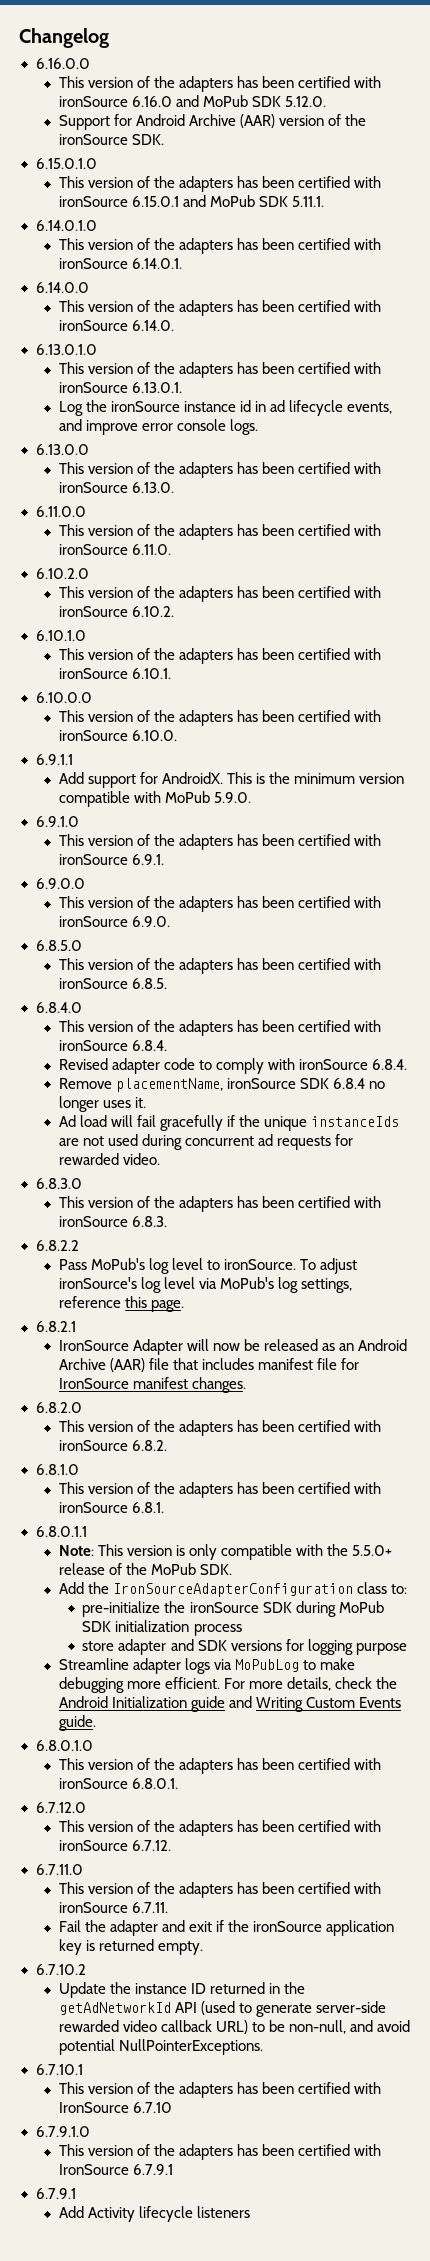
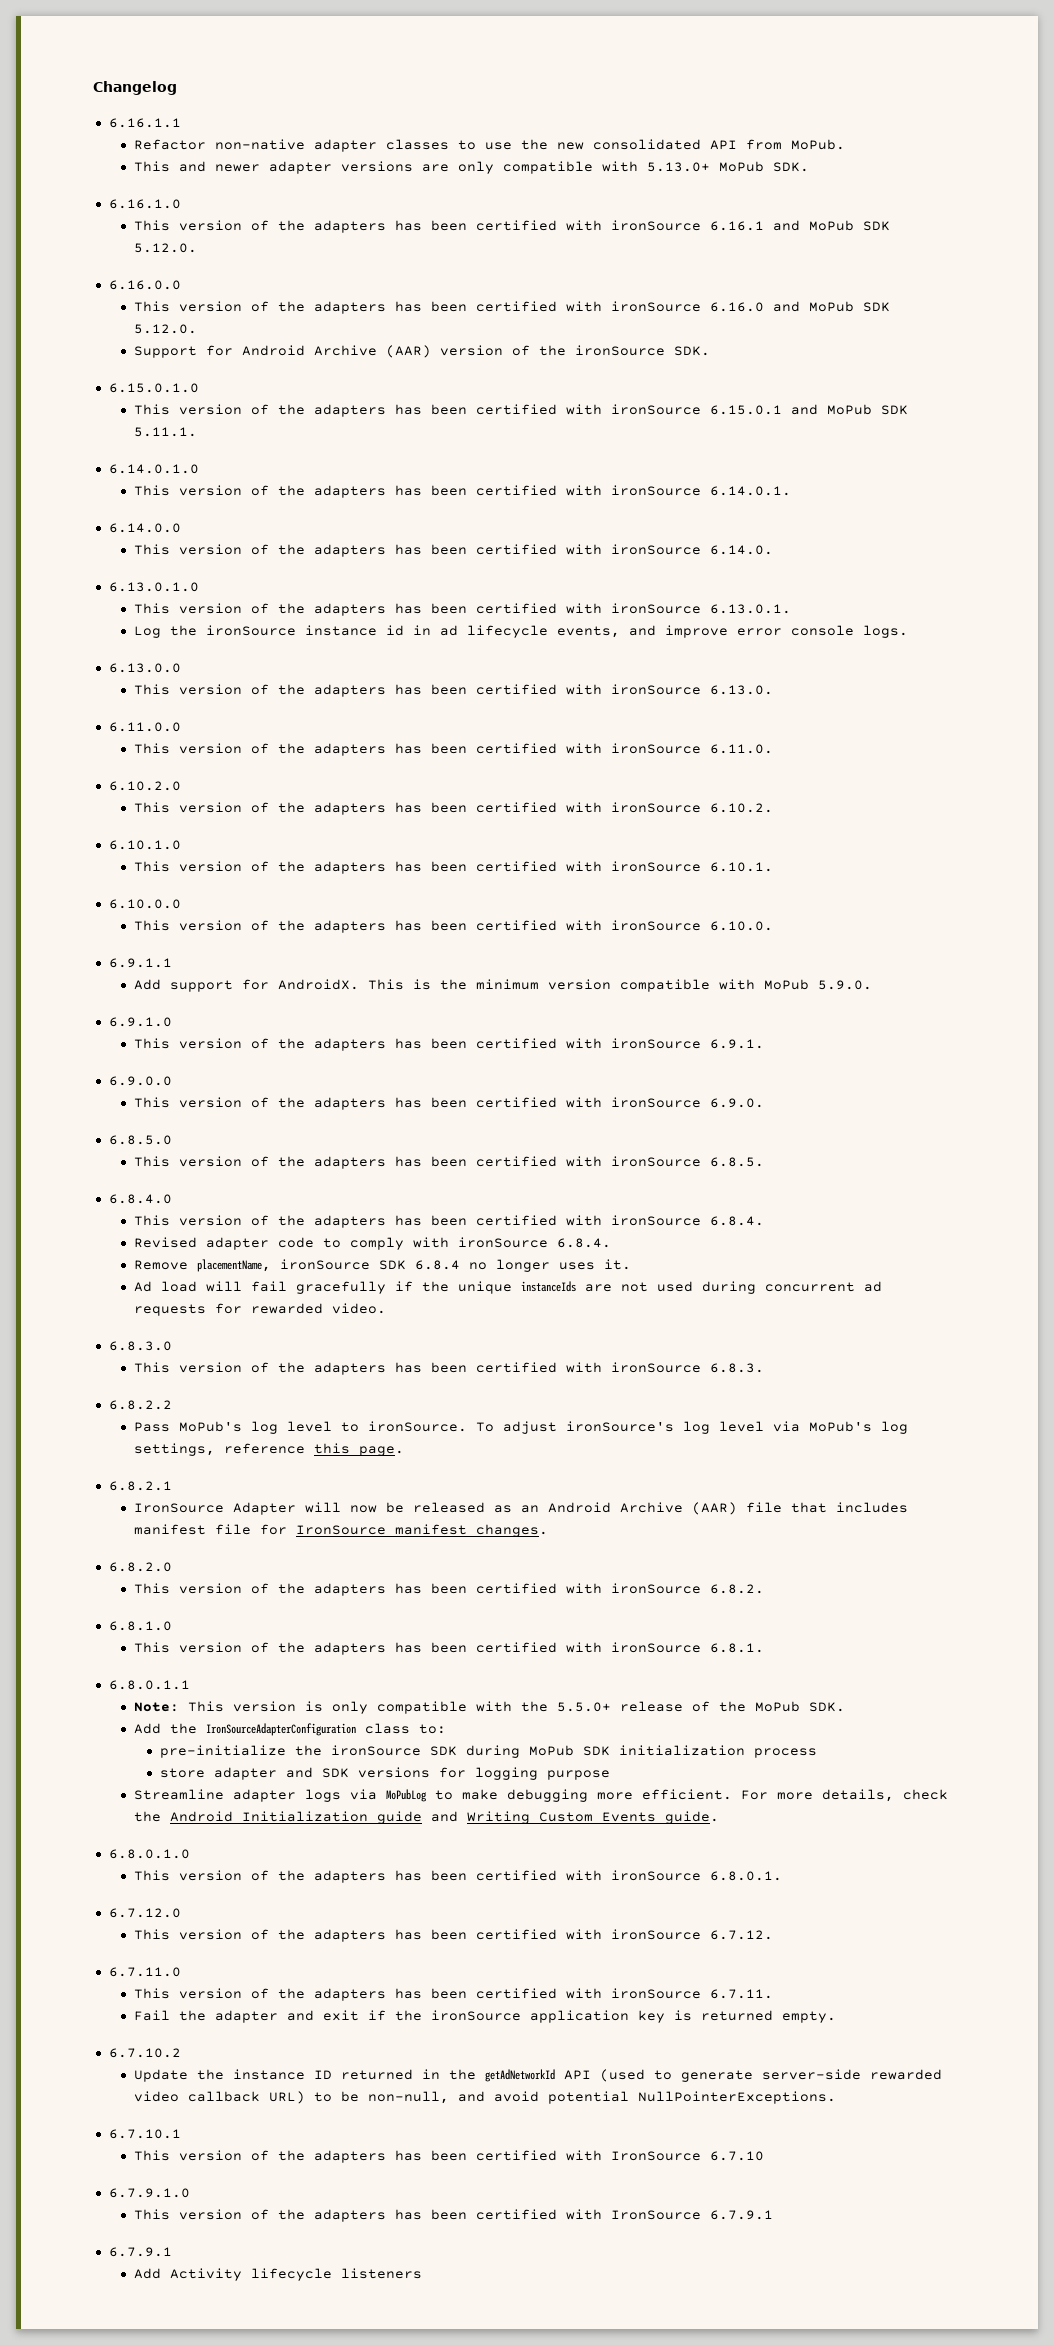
+ 6.16.1.1
+ Refactor non-native adapter classes to use the new consolidated API from MoPub.
+ This and newer adapter versions are only compatible with 5.13.0+ MoPub SDK.
+ 6.16.1.0
+ This version of the adapters has been certified with ironSource 6.16.1 and MoPub SDK 5.12.0.

